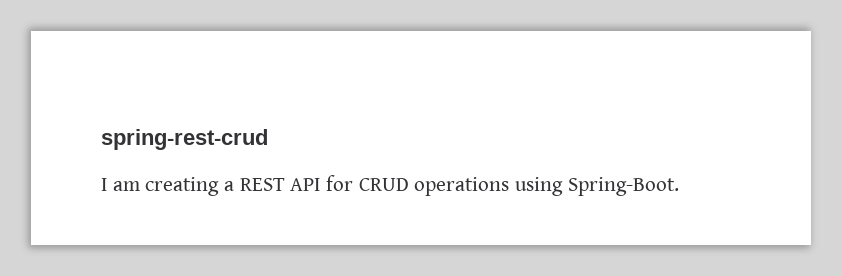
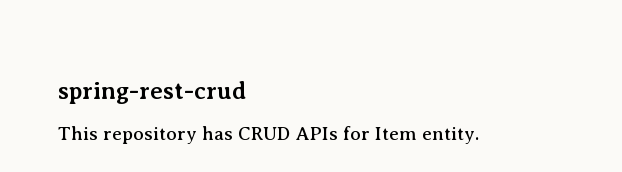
- I am creating a REST API for CRUD operations using Spring-Boot.
+ This repository has CRUD APIs for Item entity.

